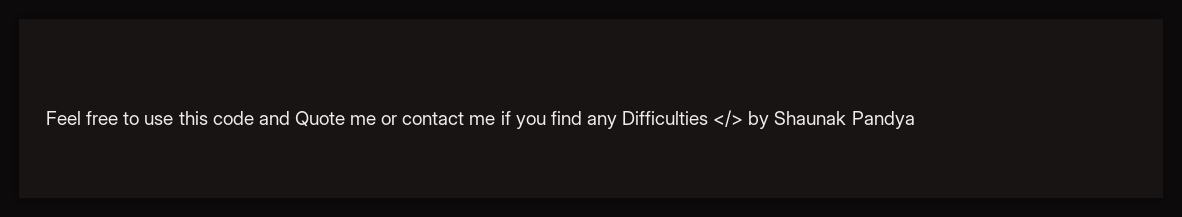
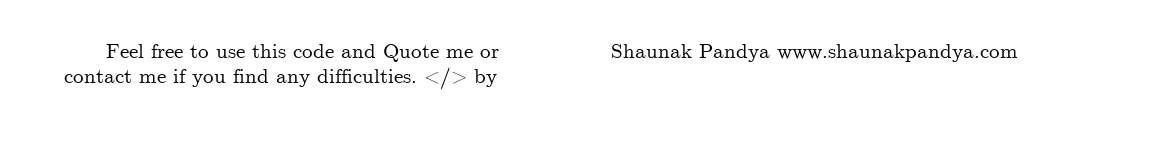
- Feel free to use this code and Quote me or contact me if you find any Difficulties </> by Shaunak Pandya
+ Feel free to use this code and Quote me or contact me if you find any difficulties. </> by Shaunak Pandya www.shaunakpandya.com

